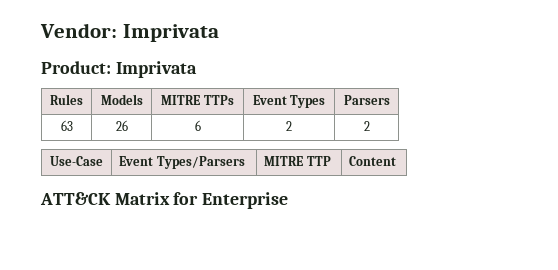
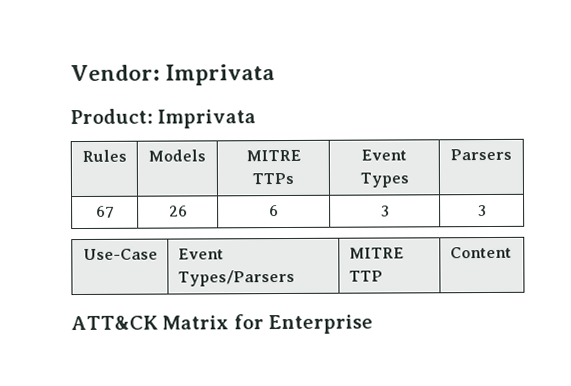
- 63 | 26 | 6 | 2 | 2
+ 67 | 26 | 6 | 3 | 3

